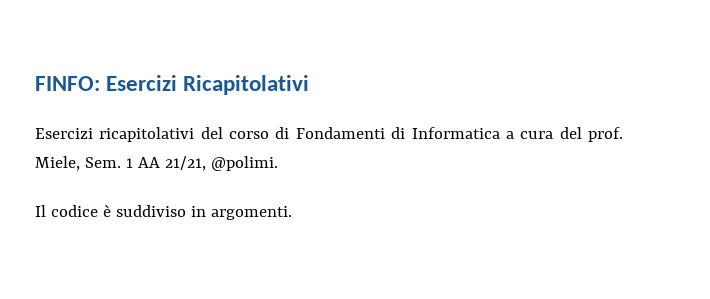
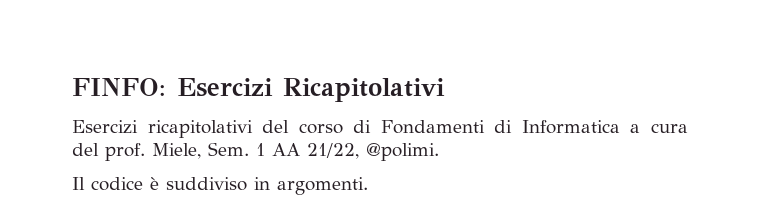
- Esercizi ricapitolativi del corso di Fondamenti di Informatica a cura del prof. Miele, Sem. 1 AA 21/21, @polimi.
+ Esercizi ricapitolativi del corso di Fondamenti di Informatica a cura del prof. Miele, Sem. 1 AA 21/22, @polimi.

